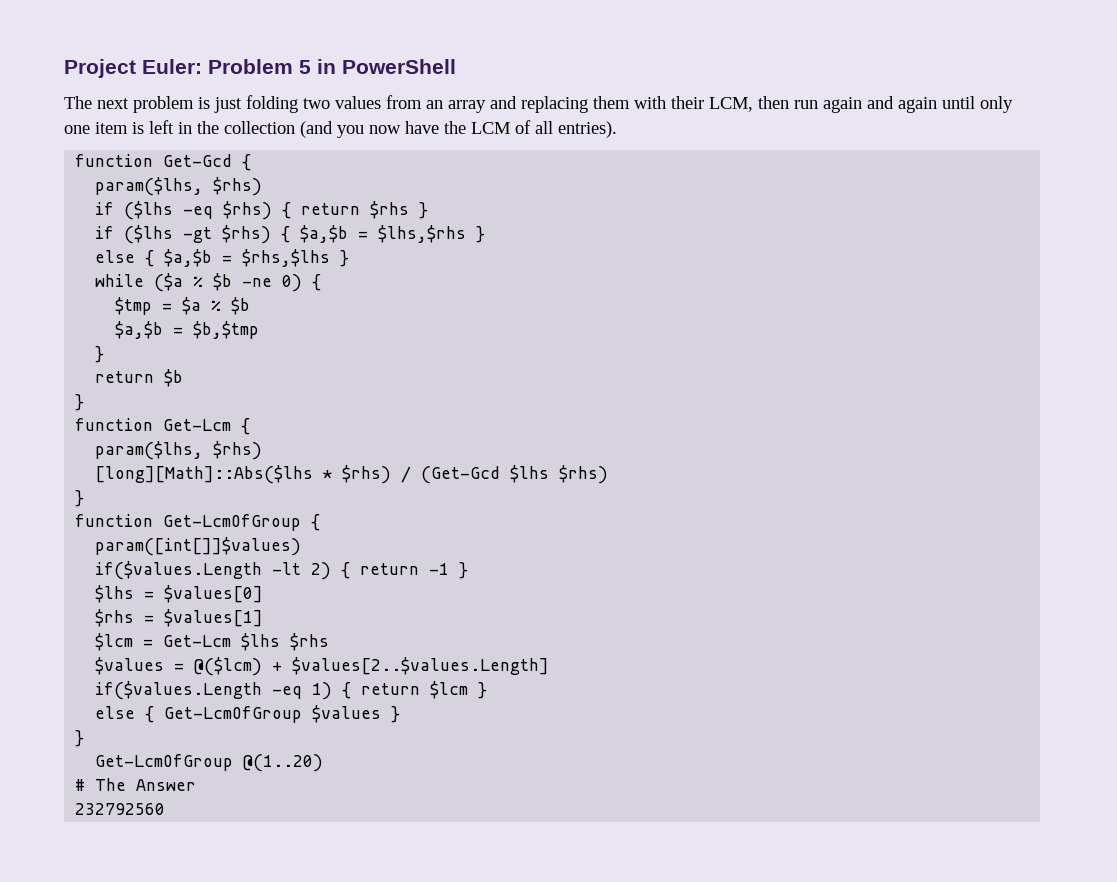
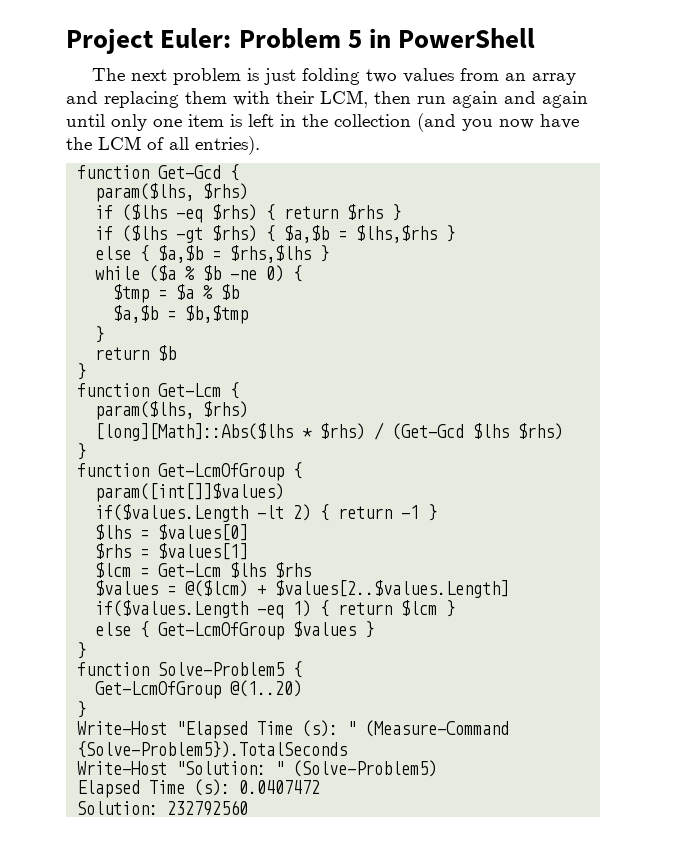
+ function Solve-Problem5 {
  Get-LcmOfGroup @(1..20)
- # The Answer
- 232792560
+ }
+ Write-Host "Elapsed Time (s): " (Measure-Command {Solve-Problem5}).TotalSeconds
+ Write-Host "Solution: " (Solve-Problem5)
+ Elapsed Time (s): 0.0407472
+ Solution: 232792560

